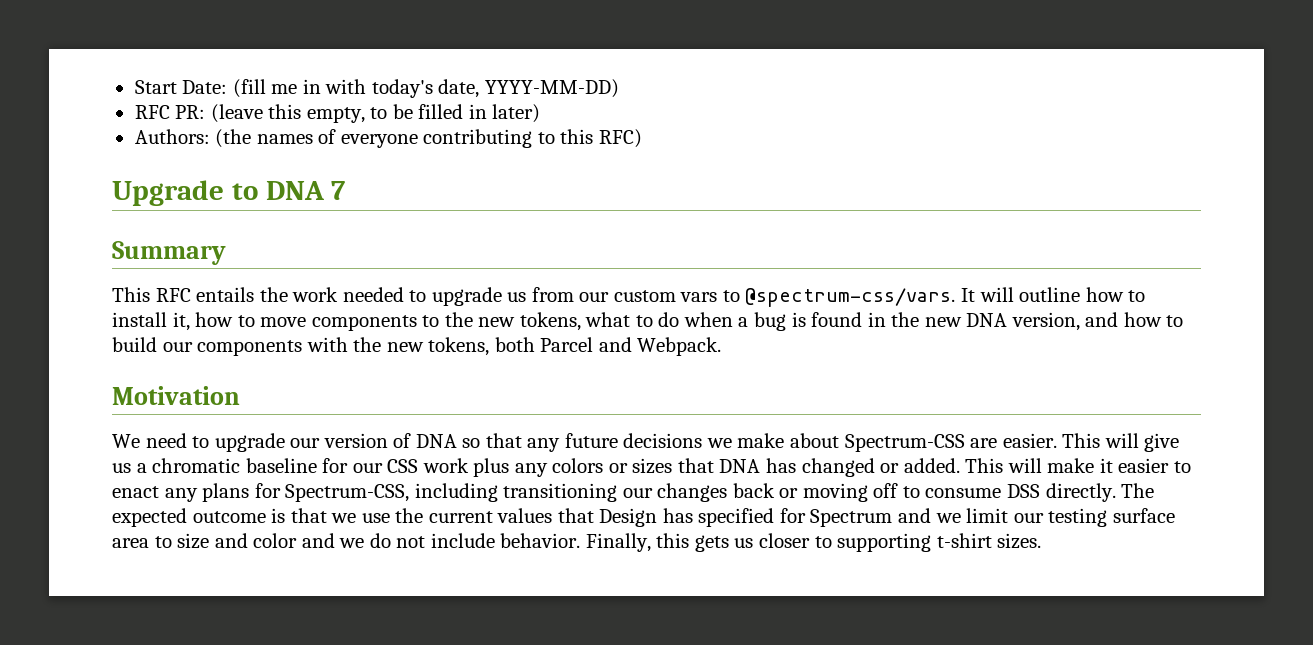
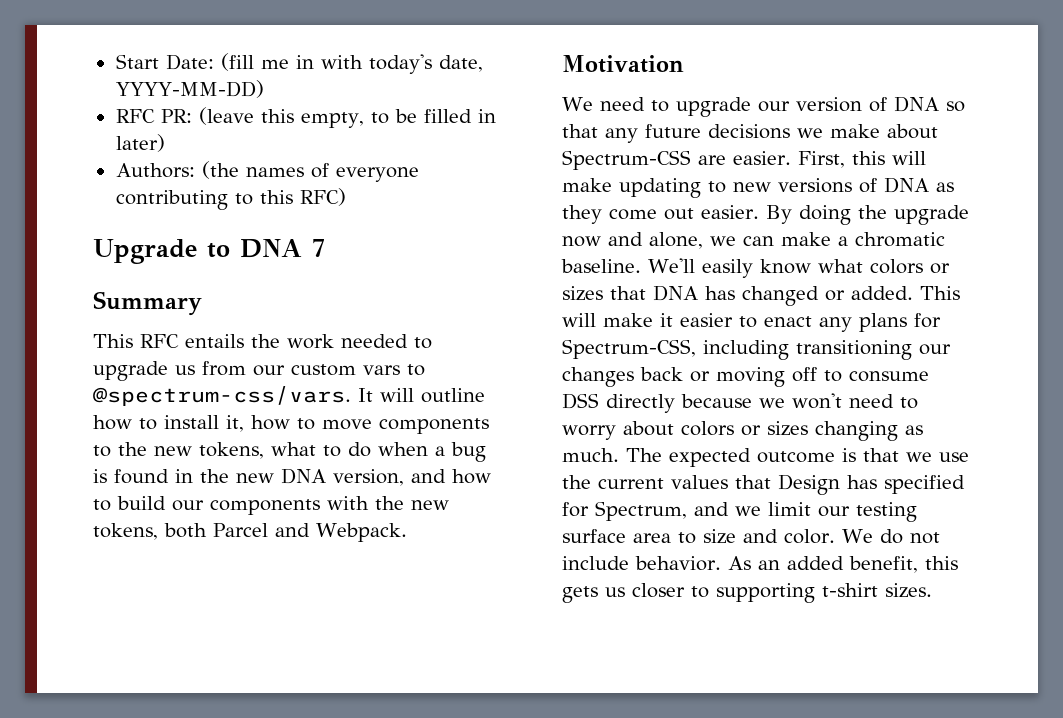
- This will give us a chromatic baseline for our CSS work plus any colors or sizes that DNA has changed or added.
+ First, this will make updating to new versions of DNA as they come out easier. By doing the upgrade now and alone, we can make a chromatic baseline. We'll easily know what colors or sizes that DNA has changed or added.
- This will make it easier to enact any plans for Spectrum-CSS, including transitioning our changes back or moving off to consume DSS directly.
+ This will make it easier to enact any plans for Spectrum-CSS, including transitioning our changes back or moving off to consume DSS directly because we won't need to worry about colors or sizes changing as much.
- The expected outcome is that we use the current values that Design has specified for Spectrum and we limit our testing surface area to size and color and we do not include behavior.
+ The expected outcome is that we use the current values that Design has specified for Spectrum, and we limit our testing surface area to size and color. We do not include behavior.
- Finally, this gets us closer to supporting t-shirt sizes.
+ As an added benefit, this gets us closer to supporting t-shirt sizes.

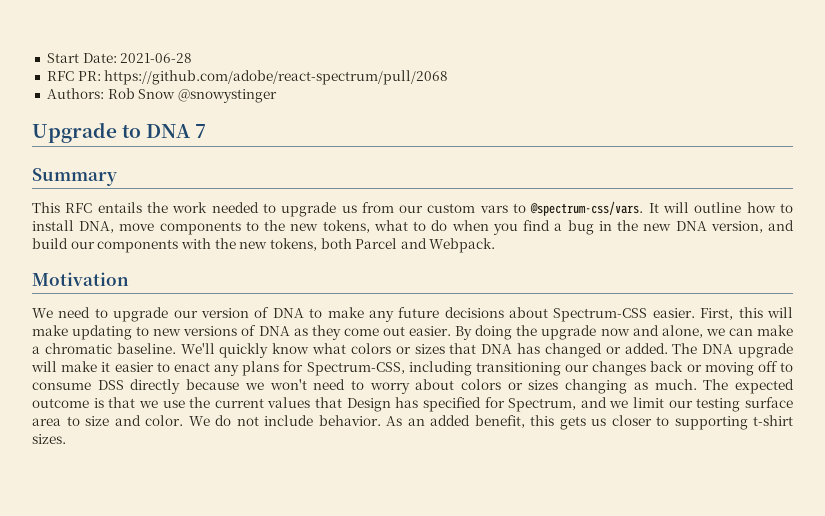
- Start Date: (fill me in with today's date, YYYY-MM-DD)
- RFC PR: (leave this empty, to be filled in later)
- Authors: (the names of everyone contributing to this RFC)
+ Start Date: 2021-06-28
+ RFC PR: https://github.com/adobe/react-spectrum/pull/2068
+ Authors: Rob Snow @snowystinger
- It will outline how to install it, how to move components to the new tokens, what to do when a bug is found in the new DNA version, and how to build our components with the new tokens, both Parcel and Webpack.
+ It will outline how to install DNA, move components to the new tokens, what to do when you find a bug in the new DNA version, and build our components with the new tokens, both Parcel and Webpack.
- We need to upgrade our version of DNA so that any future decisions we make about Spectrum-CSS are easier.
+ We need to upgrade our version of DNA to make any future decisions about Spectrum-CSS easier.
- We'll easily know what colors or sizes that DNA has changed or added.
+ We'll quickly know what colors or sizes that DNA has changed or added.
- This will make it easier to enact any plans for Spectrum-CSS, including transitioning our changes back or moving off to consume DSS directly because we won't need to worry about colors or sizes changing as much.
+ The DNA upgrade will make it easier to enact any plans for Spectrum-CSS, including transitioning our changes back or moving off to consume DSS directly because we won't need to worry about colors or sizes changing as much.

